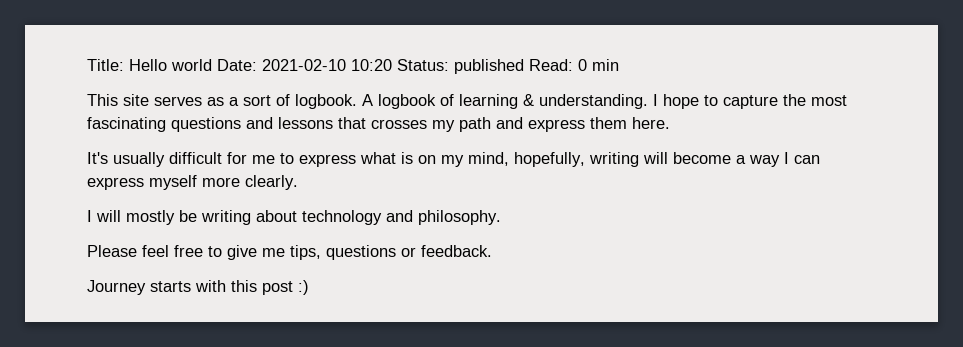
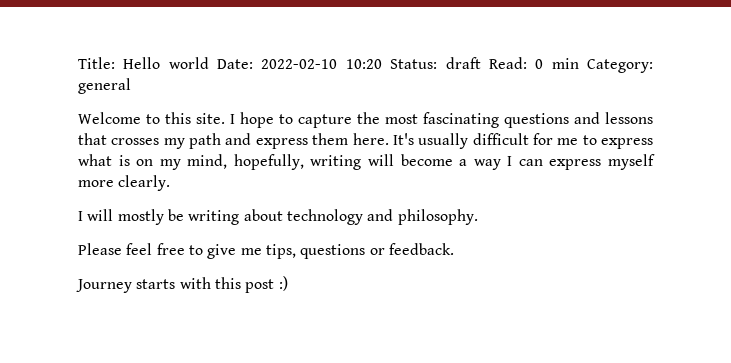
- Title: Hello world Date: 2021-02-10 10:20 Status: published Read: 0 min
- This site serves as a sort of logbook. A logbook of learning & understanding.
+ Title: Hello world Date: 2022-02-10 10:20 Status: draft Read: 0 min Category: general
+ Welcome to this site.
- I hope to capture the most fascinating questions and lessons that crosses my path and express them here.
- It's usually difficult for me to express what is on my mind, hopefully, writing will become a way I can express myself more clearly.
+ I hope to capture the most fascinating questions and lessons that crosses my path and express them here. It's usually difficult for me to express what is on my mind, hopefully, writing will become a way I can express myself more clearly.

